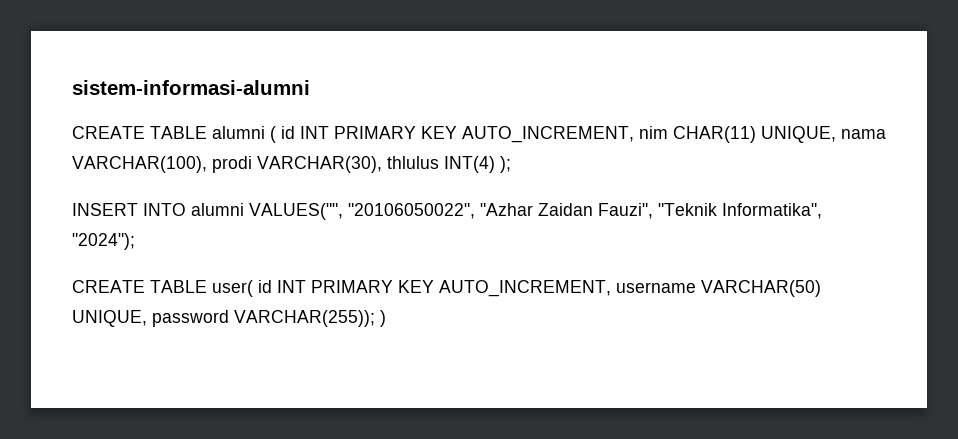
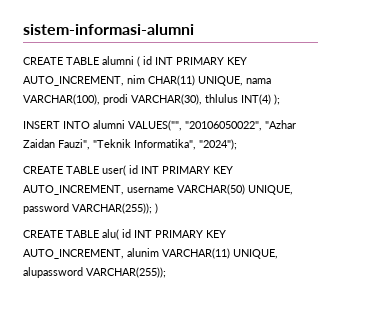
+ CREATE TABLE alu( id INT PRIMARY KEY AUTO_INCREMENT, alunim VARCHAR(11) UNIQUE, alupassword VARCHAR(255));

